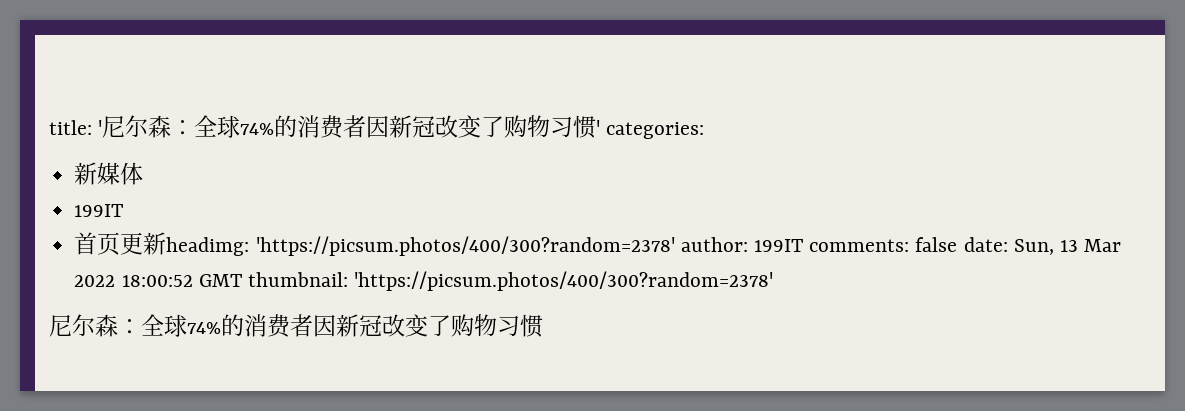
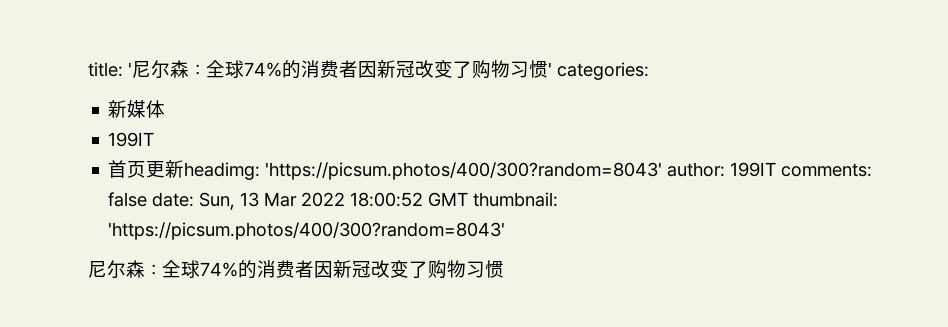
- 首页更新headimg: 'https://picsum.photos/400/300?random=2378' author: 199IT comments: false date: Sun, 13 Mar 2022 18:00:52 GMT thumbnail: 'https://picsum.photos/400/300?random=2378'
+ 首页更新headimg: 'https://picsum.photos/400/300?random=8043' author: 199IT comments: false date: Sun, 13 Mar 2022 18:00:52 GMT thumbnail: 'https://picsum.photos/400/300?random=8043'

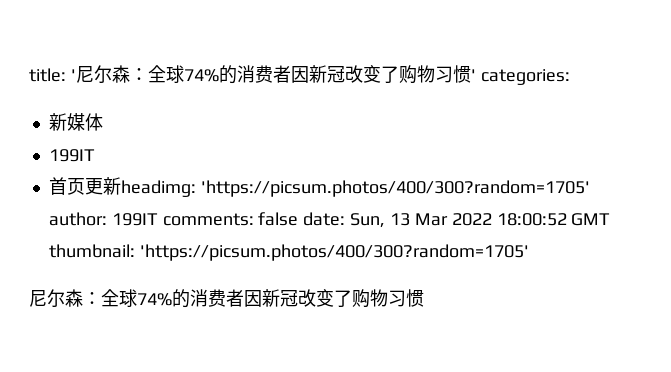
- 首页更新headimg: 'https://picsum.photos/400/300?random=8043' author: 199IT comments: false date: Sun, 13 Mar 2022 18:00:52 GMT thumbnail: 'https://picsum.photos/400/300?random=8043'
+ 首页更新headimg: 'https://picsum.photos/400/300?random=1705' author: 199IT comments: false date: Sun, 13 Mar 2022 18:00:52 GMT thumbnail: 'https://picsum.photos/400/300?random=1705'

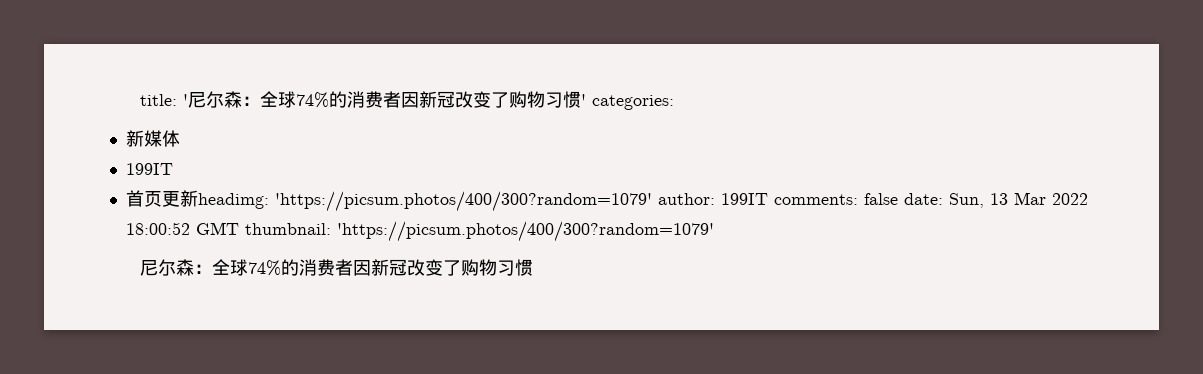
- 首页更新headimg: 'https://picsum.photos/400/300?random=1705' author: 199IT comments: false date: Sun, 13 Mar 2022 18:00:52 GMT thumbnail: 'https://picsum.photos/400/300?random=1705'
+ 首页更新headimg: 'https://picsum.photos/400/300?random=1079' author: 199IT comments: false date: Sun, 13 Mar 2022 18:00:52 GMT thumbnail: 'https://picsum.photos/400/300?random=1079'

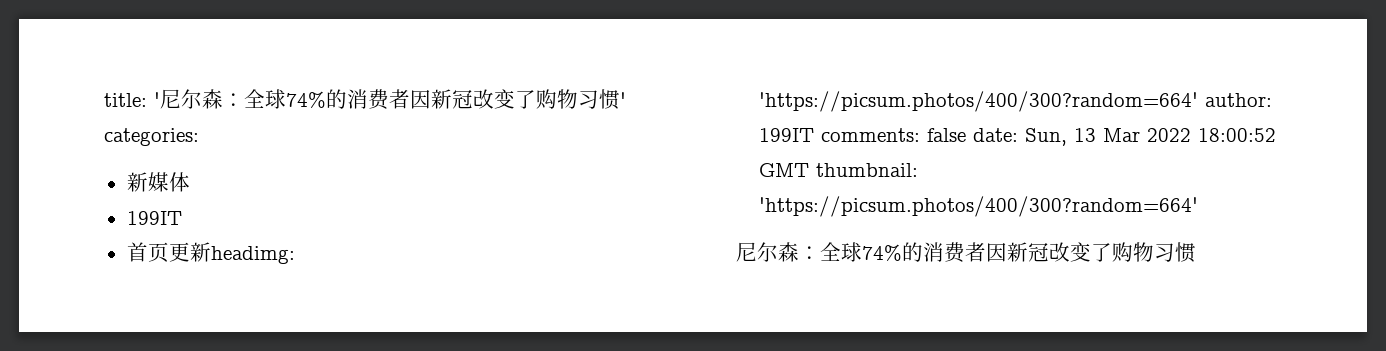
- 首页更新headimg: 'https://picsum.photos/400/300?random=1079' author: 199IT comments: false date: Sun, 13 Mar 2022 18:00:52 GMT thumbnail: 'https://picsum.photos/400/300?random=1079'
+ 首页更新headimg: 'https://picsum.photos/400/300?random=664' author: 199IT comments: false date: Sun, 13 Mar 2022 18:00:52 GMT thumbnail: 'https://picsum.photos/400/300?random=664'

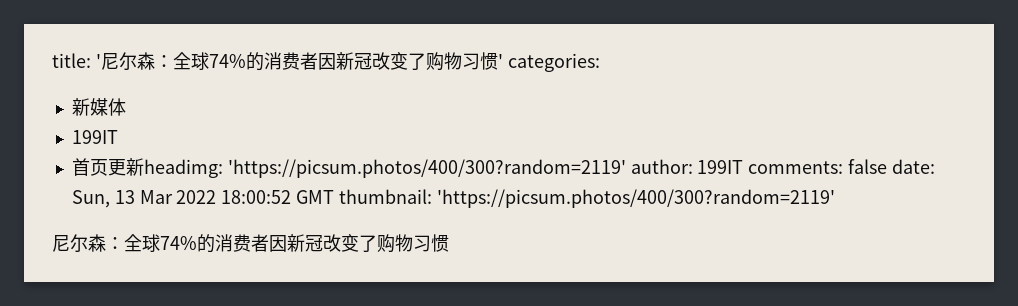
- 首页更新headimg: 'https://picsum.photos/400/300?random=664' author: 199IT comments: false date: Sun, 13 Mar 2022 18:00:52 GMT thumbnail: 'https://picsum.photos/400/300?random=664'
+ 首页更新headimg: 'https://picsum.photos/400/300?random=2119' author: 199IT comments: false date: Sun, 13 Mar 2022 18:00:52 GMT thumbnail: 'https://picsum.photos/400/300?random=2119'

